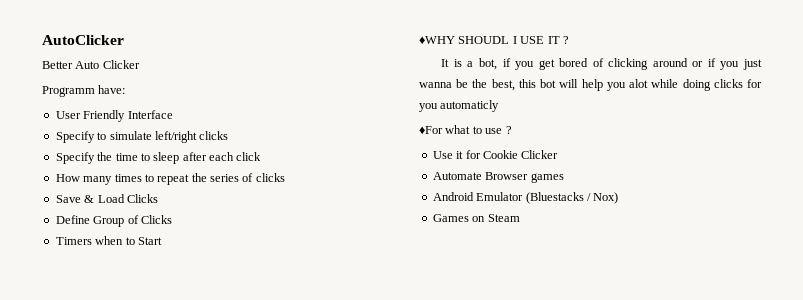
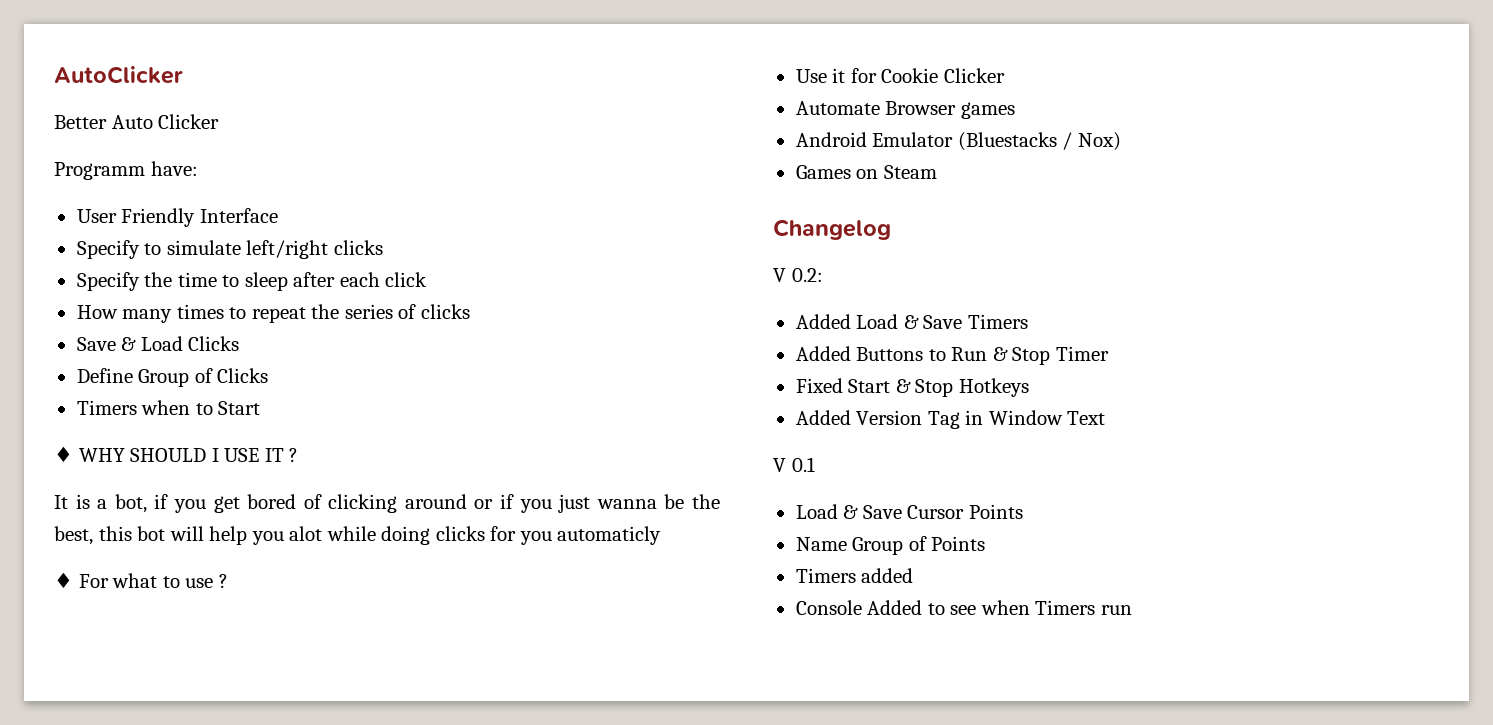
- ♦WHY SHOUDL I USE IT ?
+ ♦ WHY SHOULD I USE IT ?
- ♦For what to use ?
+ ♦ For what to use ?
+ Changelog
+ V 0.2:
+ Added Load & Save Timers
+ Added Buttons to Run & Stop Timer
+ Fixed Start & Stop Hotkeys
+ Added Version Tag in Window Text
+ V 0.1
+ Load & Save Cursor Points
+ Name Group of Points
+ Timers added
+ Console Added to see when Timers run

